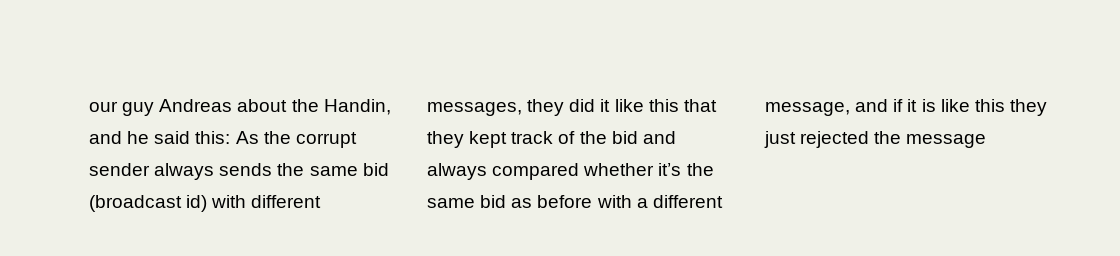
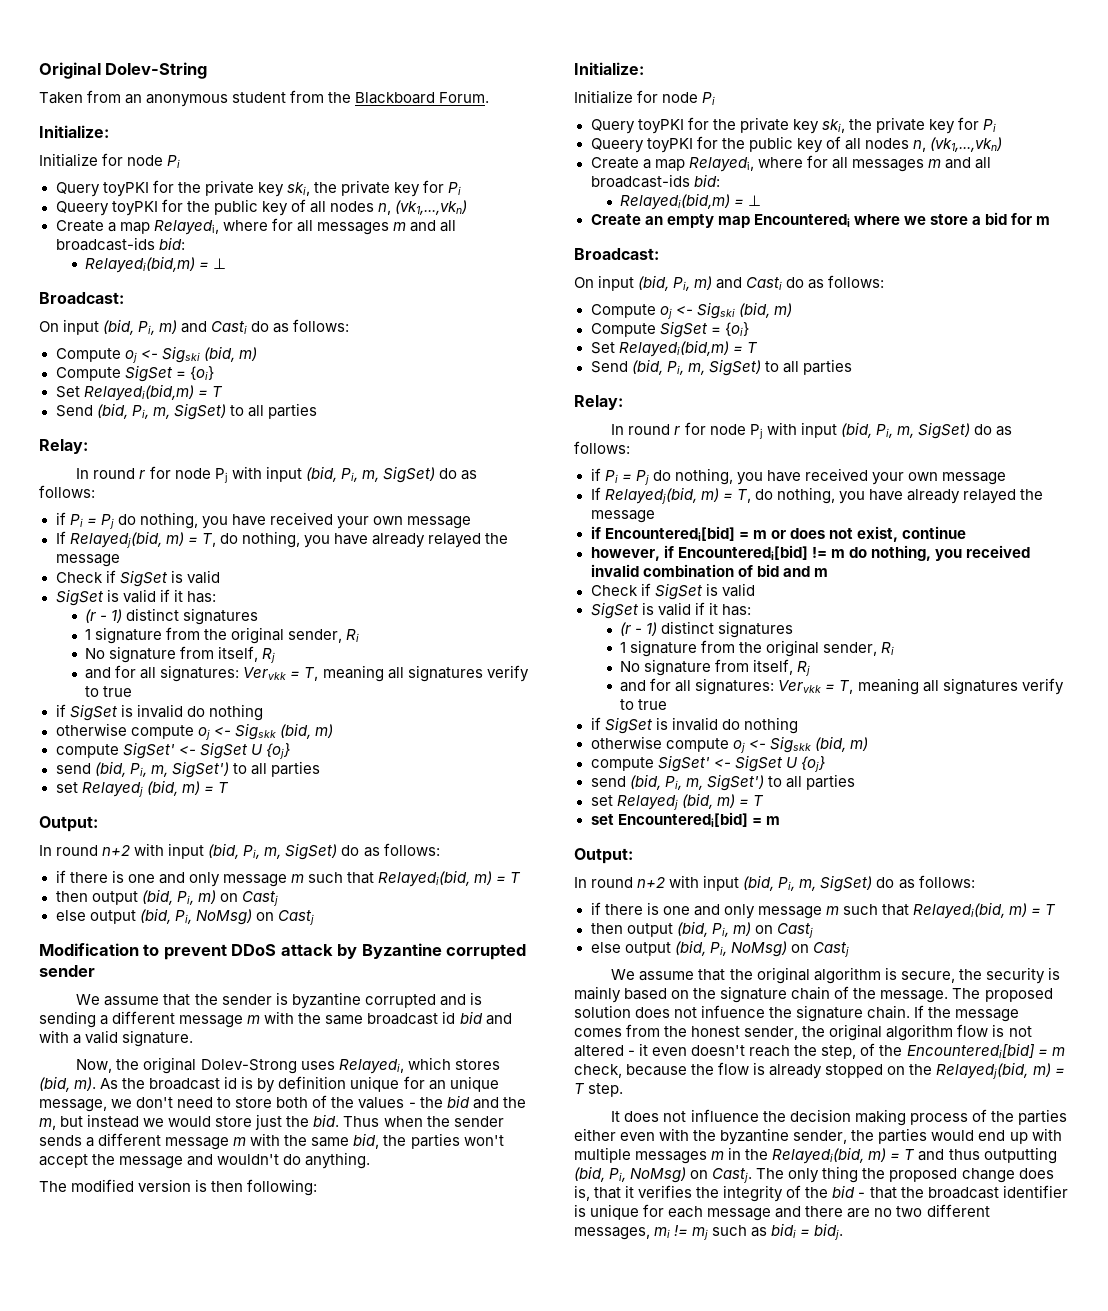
- our guy Andreas about the Handin, and he said this: As the corrupt sender always sends the same bid (broadcast id) with different messages, they did it like this that they kept track of the bid and always compared whether it’s the same bid as before with a different message, and if it is like this they just rejected the message
+ Original Dolev-String
+ Taken from an anonymous student from the Blackboard Forum.
+ Initialize:
+ Initialize for node Pi
+ Query toyPKI for the private key ski, the private key for Pi
+ Queery toyPKI for the public key of all nodes n, (vk1,...,vkn)
+ Create a map Relayedi, where for all messages m and all broadcast-ids bid:
+ Relayedi(bid,m) = ⊥
+ Broadcast:
+ On input (bid, Pi, m) and Casti do as follows:
+ Compute oj <- Sigski (bid, m)
+ Compute SigSet = {oi}
+ Set Relayedi(bid,m) = T
+ Send (bid, Pi, m, SigSet) to all parties
+ Relay:
+ In round r for node Pj with input (bid, Pi, m, SigSet) do as follows:
+ if Pi = Pj do nothing, you have received your own message
+ If Relayedj(bid, m) = T, do nothing, you have already relayed the message
+ Check if SigSet is valid
+ SigSet is valid if it has:
+ (r - 1) distinct signatures
+ 1 signature from the original sender, Ri
+ No signature from itself, Rj
+ and for all signatures: Vervkk = T, meaning all signatures verify to true
+ if SigSet is invalid do nothing
+ otherwise compute oj <- Sigskk (bid, m)
+ compute SigSet' <- SigSet U {oj}
+ send (bid, Pi, m, SigSet') to all parties
+ set Relayedj (bid, m) = T
+ Output:
+ In round n+2 with input (bid, Pi, m, SigSet) do as follows:
+ if there is one and only message m such that Relayedi(bid, m) = T
+ then output (bid, Pi, m) on Castj
+ else output (bid, Pi, NoMsg) on Castj
+ Modification to prevent DDoS attack by Byzantine corrupted sender
+ We assume that the sender is byzantine corrupted and is sending a different message m with the same broadcast id bid and with a valid signature.
+ Now, the original Dolev-Strong uses Relayedi, which stores (bid, m). As the broadcast id is by definition unique for an unique message, we don't need to store both of the values - the bid and the m, but instead we would store just the bid. Thus when the sender sends a different message m with the same bid, the parties won't accept the message and wouldn't do anything.
+ The modified version is then following:
+ Initialize:
+ Initialize for node Pi
+ Query toyPKI for the private key ski, the private key for Pi
+ Queery toyPKI for the public key of all nodes n, (vk1,...,vkn)
+ Create a map Relayedi, where for all messages m and all broadcast-ids bid:
+ Relayedi(bid,m) = ⊥
+ Create an empty map Encounteredi where we store a bid for m
+ Broadcast:
+ On input (bid, Pi, m) and Casti do as follows:
+ Compute oj <- Sigski (bid, m)
+ Compute SigSet = {oi}
+ Set Relayedi(bid,m) = T
+ Send (bid, Pi, m, SigSet) to all parties
+ Relay:
+ In round r for node Pj with input (bid, Pi, m, SigSet) do as follows:
+ if Pi = Pj do nothing, you have received your own message
+ If Relayedj(bid, m) = T, do nothing, you have already relayed the message
+ if Encounteredi[bid] = m or does not exist, continue
+ however, if Encounteredi[bid] != m do nothing, you received invalid combination of bid and m
+ Check if SigSet is valid
+ SigSet is valid if it has:
+ (r - 1) distinct signatures
+ 1 signature from the original sender, Ri
+ No signature from itself, Rj
+ and for all signatures: Vervkk = T, meaning all signatures verify to true
+ if SigSet is invalid do nothing
+ otherwise compute oj <- Sigskk (bid, m)
+ compute SigSet' <- SigSet U {oj}
+ send (bid, Pi, m, SigSet') to all parties
+ set Relayedj (bid, m) = T
+ set Encounteredi[bid] = m
+ Output:
+ In round n+2 with input (bid, Pi, m, SigSet) do as follows:
+ if there is one and only message m such that Relayedi(bid, m) = T
+ then output (bid, Pi, m) on Castj
+ else output (bid, Pi, NoMsg) on Castj
+ We assume that the original algorithm is secure, the security is mainly based on the signature chain of the message. The proposed solution does not infuence the signature chain. If the message comes from the honest sender, the original algorithm flow is not altered - it even doesn't reach the step, of the Encounteredi[bid] = m check, because the flow is already stopped on the Relayedj(bid, m) = T step.
+ It does not influence the decision making process of the parties either even with the byzantine sender, the parties would end up with multiple messages m in the Relayedi(bid, m) = T and thus outputting (bid, Pi, NoMsg) on Castj. The only thing the proposed change does is, that it verifies the integrity of the bid - that the broadcast identifier is unique for each message and there are no two different messages, mi != mj such as bidi = bidj.

